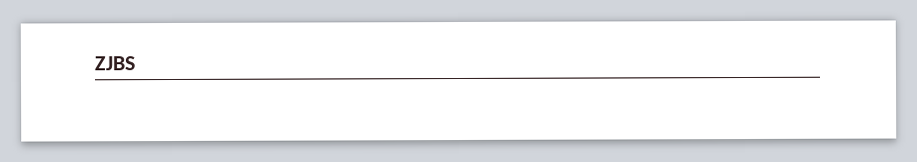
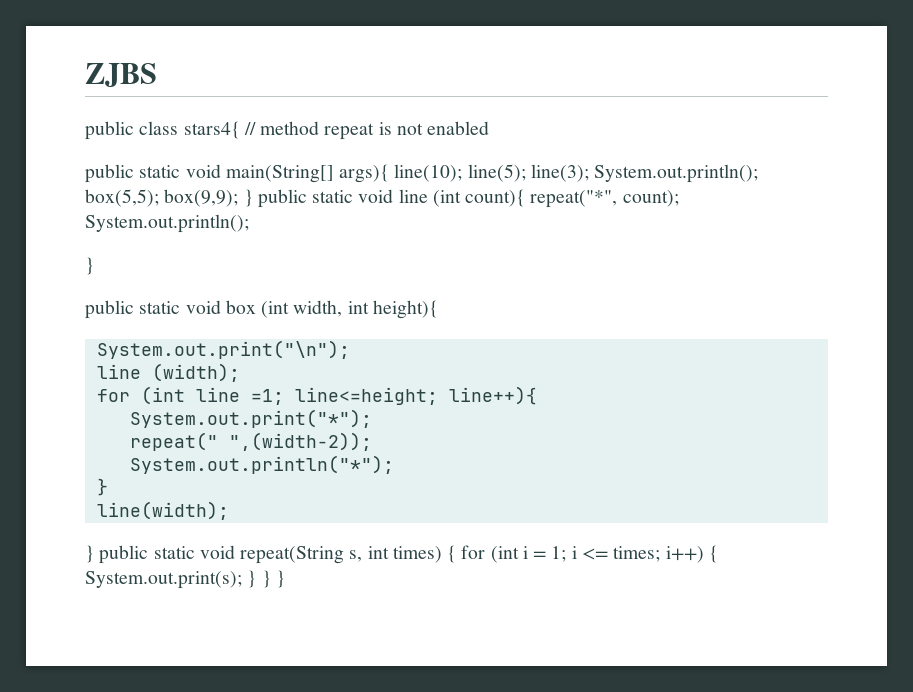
+ public class stars4{ // method repeat is not enabled
+ public static void main(String[] args){ line(10); line(5); line(3); System.out.println(); box(5,5); box(9,9); } public static void line (int count){ repeat("*", count); System.out.println();
+ }
+ public static void box (int width, int height){
+ System.out.print("\n");
+ line (width);
+ for (int line =1; line<=height; line++){
+ System.out.print("*");
+ repeat(" ",(width-2));
+ System.out.println("*");
+ }
+ line(width);
+ } public static void repeat(String s, int times) { for (int i = 1; i <= times; i++) { System.out.print(s); } } }

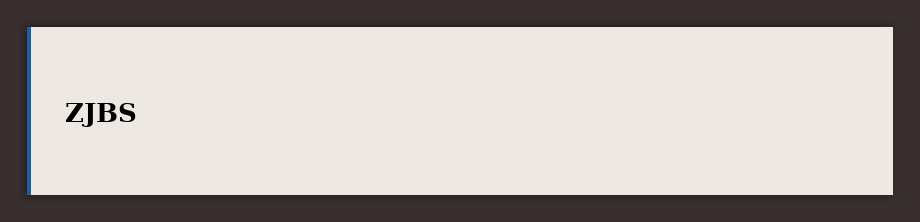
- public class stars4{ // method repeat is not enabled
- public static void main(String[] args){ line(10); line(5); line(3); System.out.println(); box(5,5); box(9,9); } public static void line (int count){ repeat("*", count); System.out.println();
- }
- public static void box (int width, int height){
- System.out.print("\n");
- line (width);
- for (int line =1; line<=height; line++){
- System.out.print("*");
- repeat(" ",(width-2));
- System.out.println("*");
- }
- line(width);
- } public static void repeat(String s, int times) { for (int i = 1; i <= times; i++) { System.out.print(s); } } }

